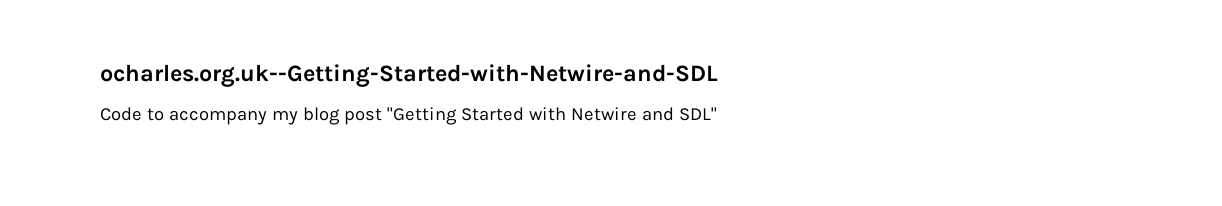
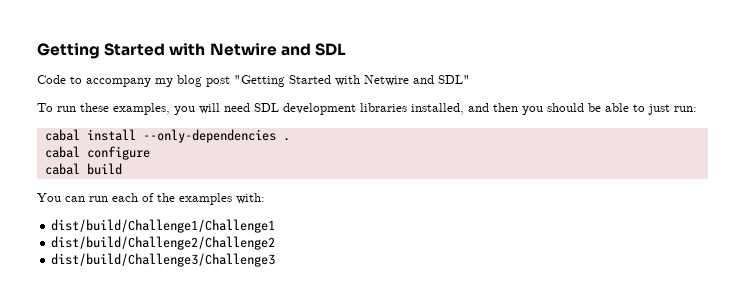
- ocharles.org.uk--Getting-Started-with-Netwire-and-SDL
+ Getting Started with Netwire and SDL
+ To run these examples, you will need SDL development libraries installed, and then you should be able to just run:
+ cabal install --only-dependencies .
+ cabal configure
+ cabal build
+ You can run each of the examples with:
+ dist/build/Challenge1/Challenge1
+ dist/build/Challenge2/Challenge2
+ dist/build/Challenge3/Challenge3

